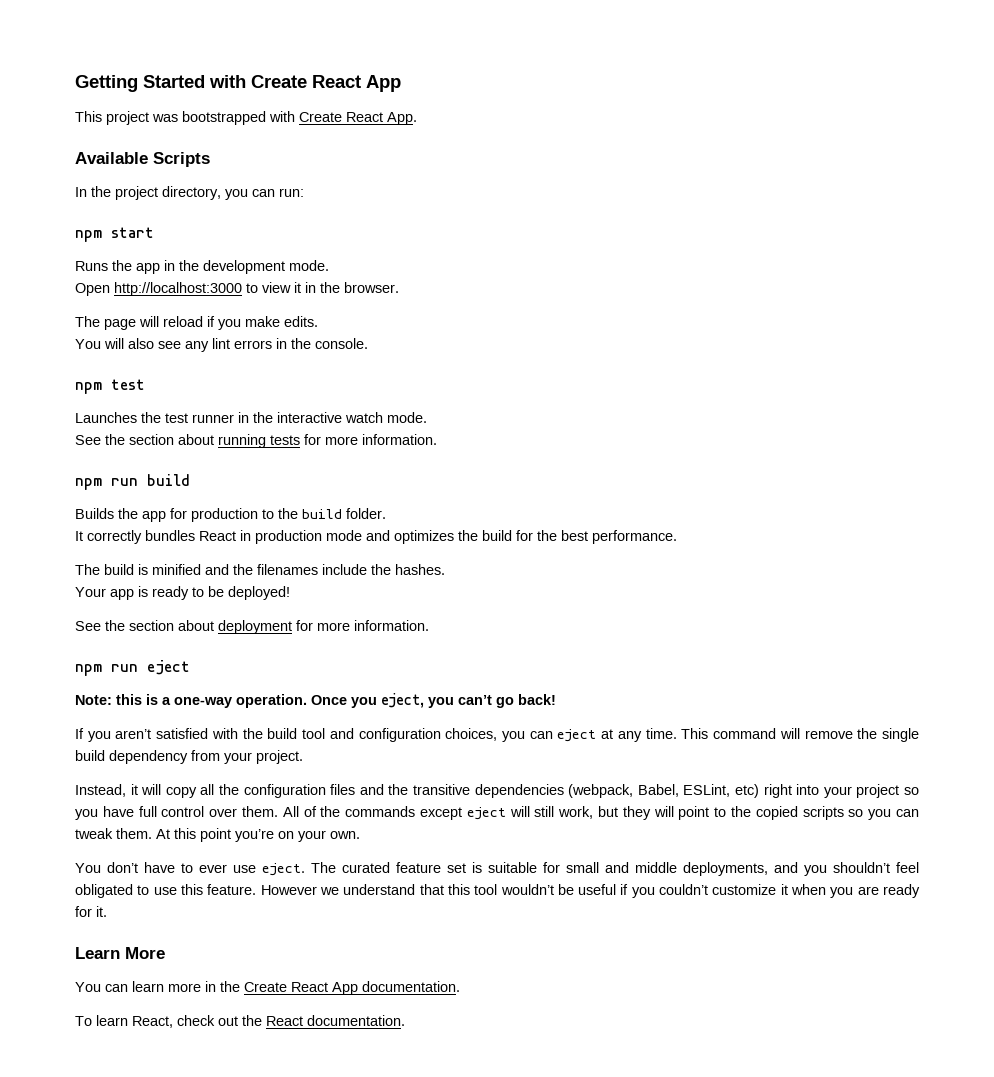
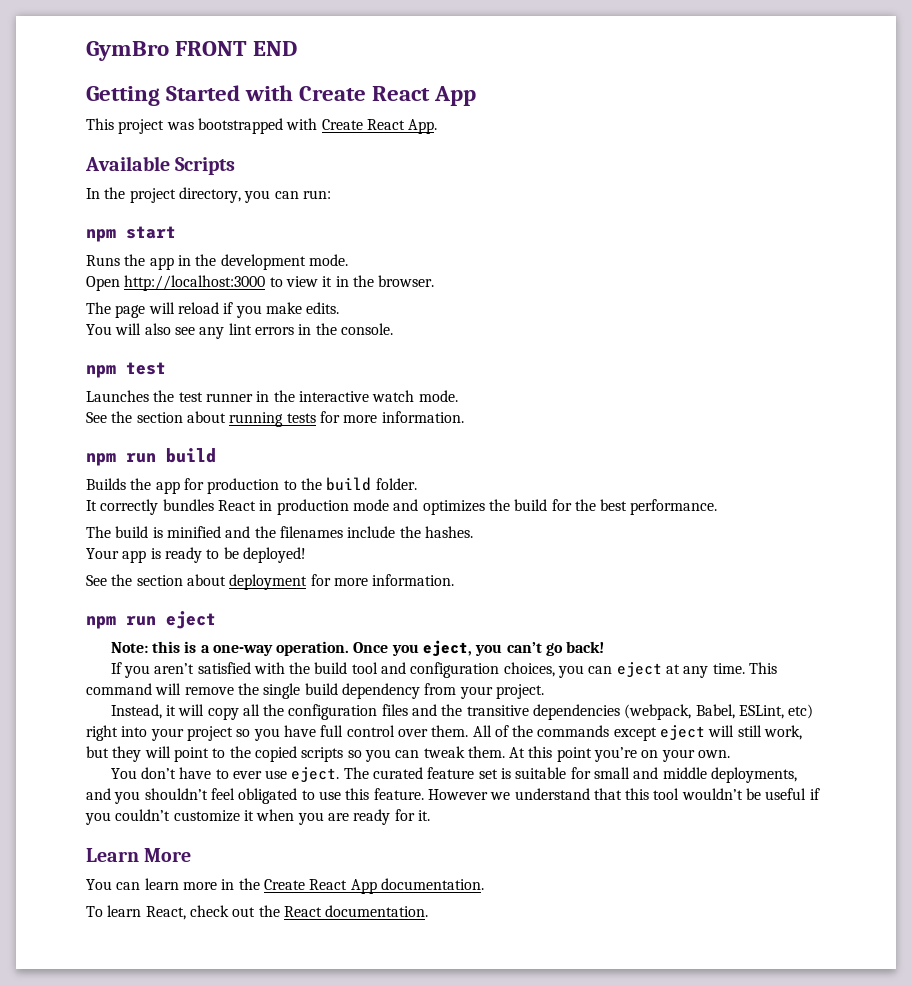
+ GymBro FRONT END

